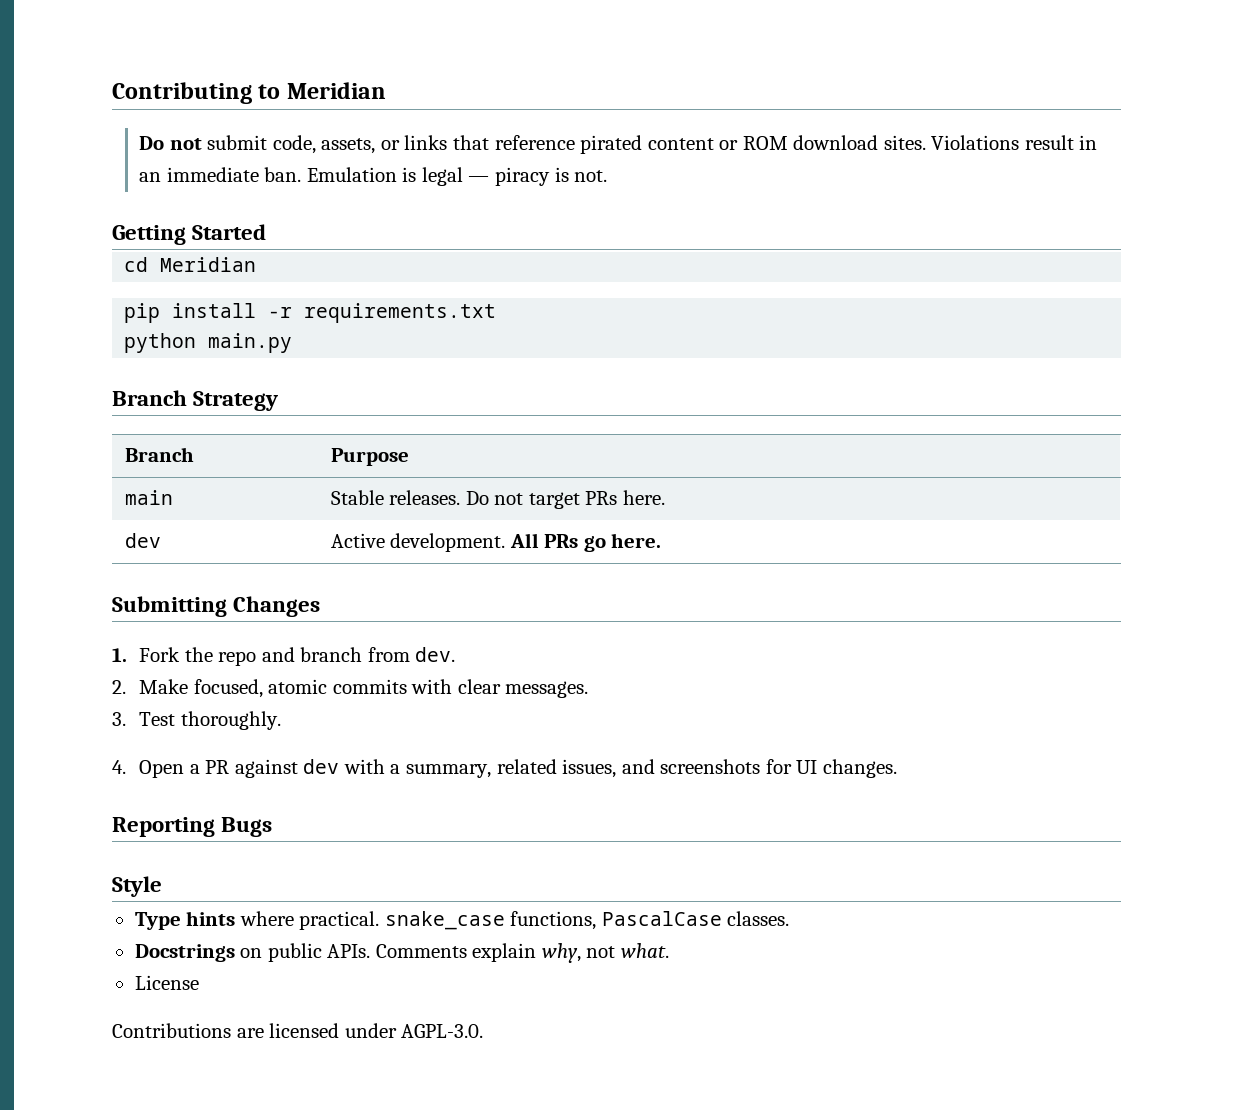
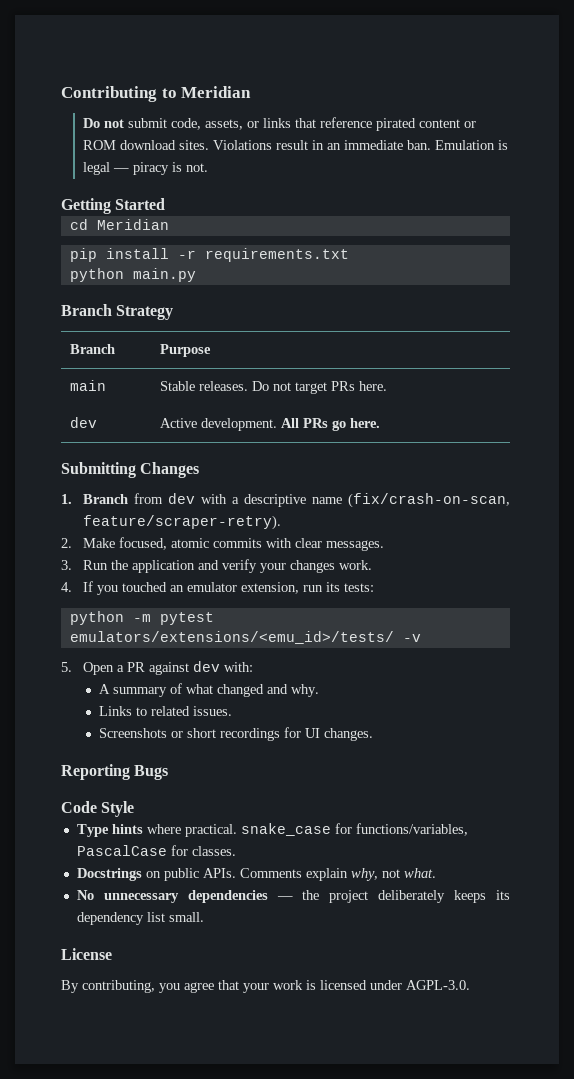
- 1. Fork the repo and branch from dev.
+ 1. Branch from dev with a descriptive name (fix/crash-on-scan, feature/scraper-retry).
- 3. Test thoroughly.
- 4. Open a PR against dev with a summary, related issues, and screenshots for UI changes.
+ 3. Run the application and verify your changes work.
+ 4. If you touched an emulator extension, run its tests:
+ python -m pytest emulators/extensions/<emu_id>/tests/ -v
+ 5. Open a PR against dev with:
+ A summary of what changed and why.
+ Links to related issues.
+ Screenshots or short recordings for UI changes.
- Style
+ Code Style
- Type hints where practical. snake_case functions, PascalCase classes.
+ Type hints where practical. snake_case for functions/variables, PascalCase for classes.
+ No unnecessary dependencies — the project deliberately keeps its dependency list small.
  License
- Contributions are licensed under AGPL-3.0.
+ By contributing, you agree that your work is licensed under AGPL-3.0.

